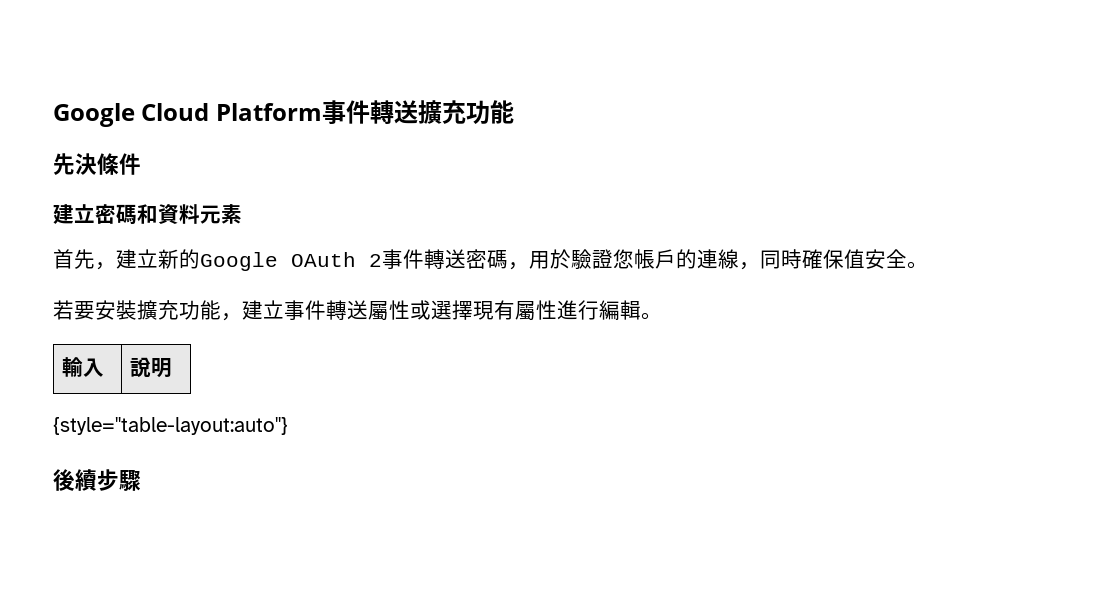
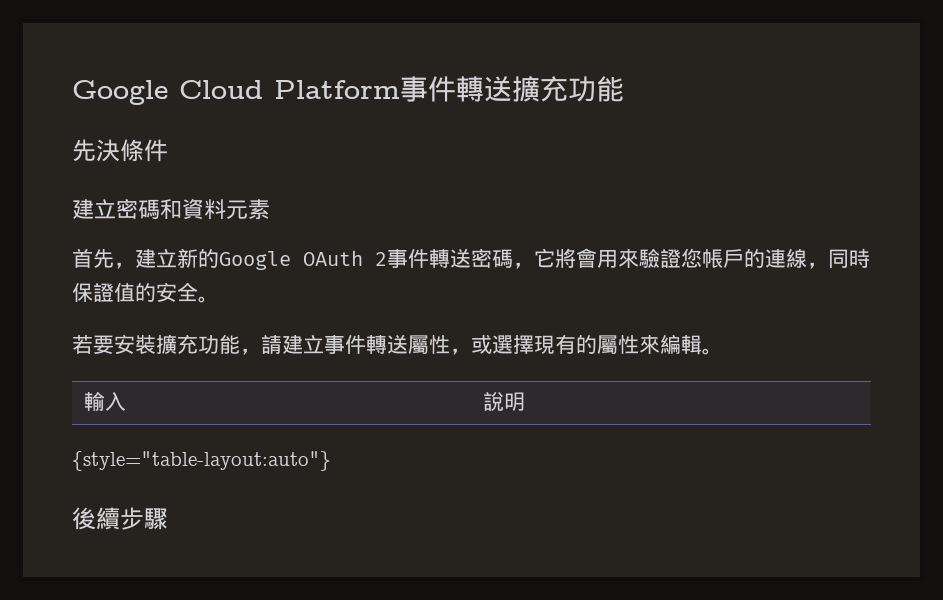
- 首先，建立新的Google OAuth 2事件轉送密碼，用於驗證您帳戶的連線，同時確保值安全。
+ 首先，建立新的Google OAuth 2事件轉送密碼，它將會用來驗證您帳戶的連線，同時保證值的安全。
- 若要安裝擴充功能，建立事件轉送屬性或選擇現有屬性進行編輯。
+ 若要安裝擴充功能，請建立事件轉送屬性，或選擇現有的屬性來編輯。

